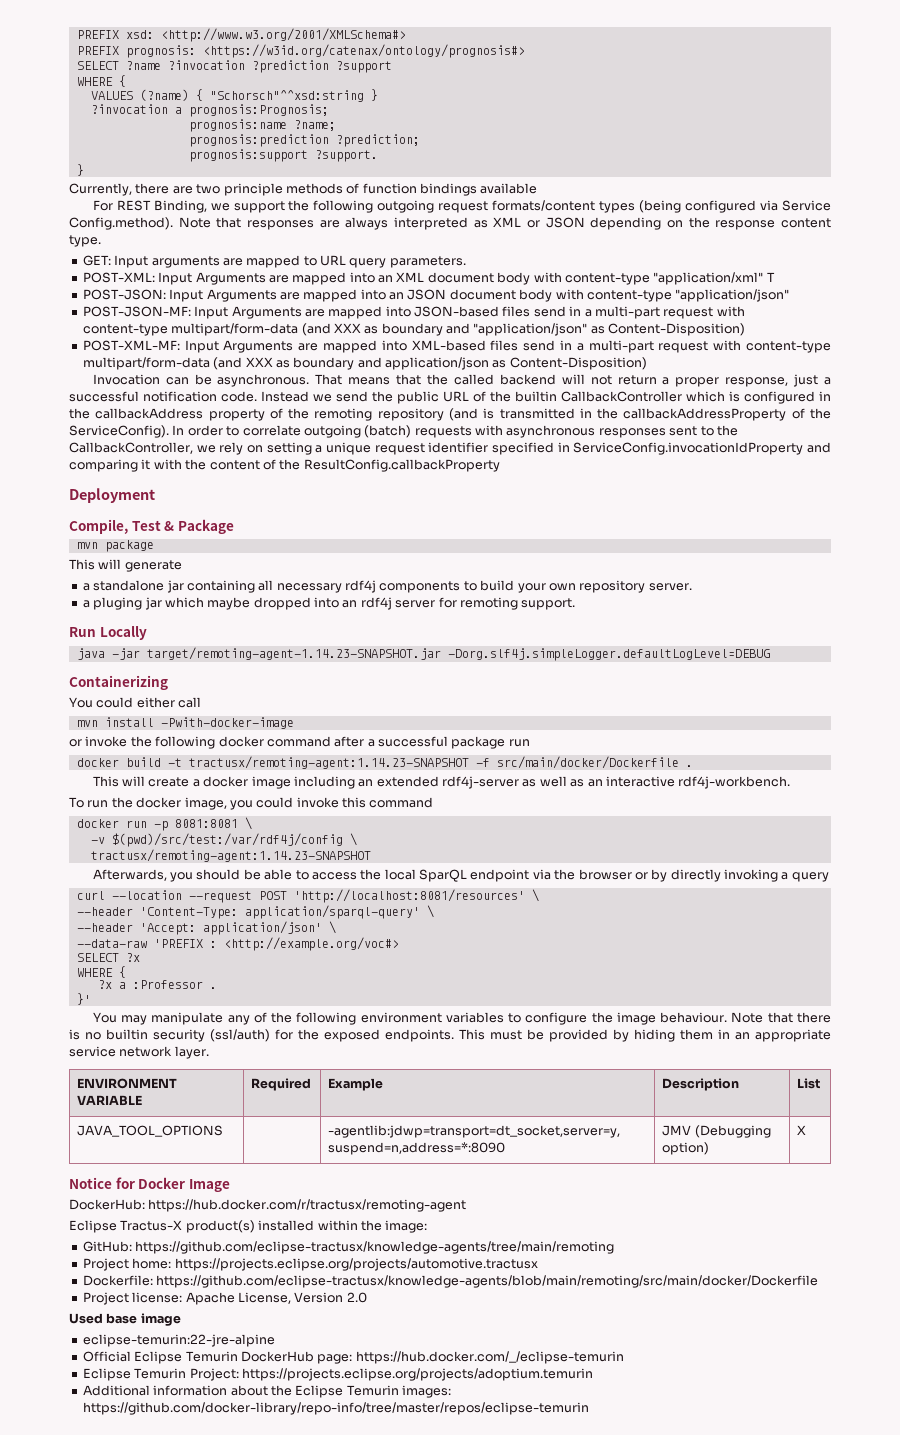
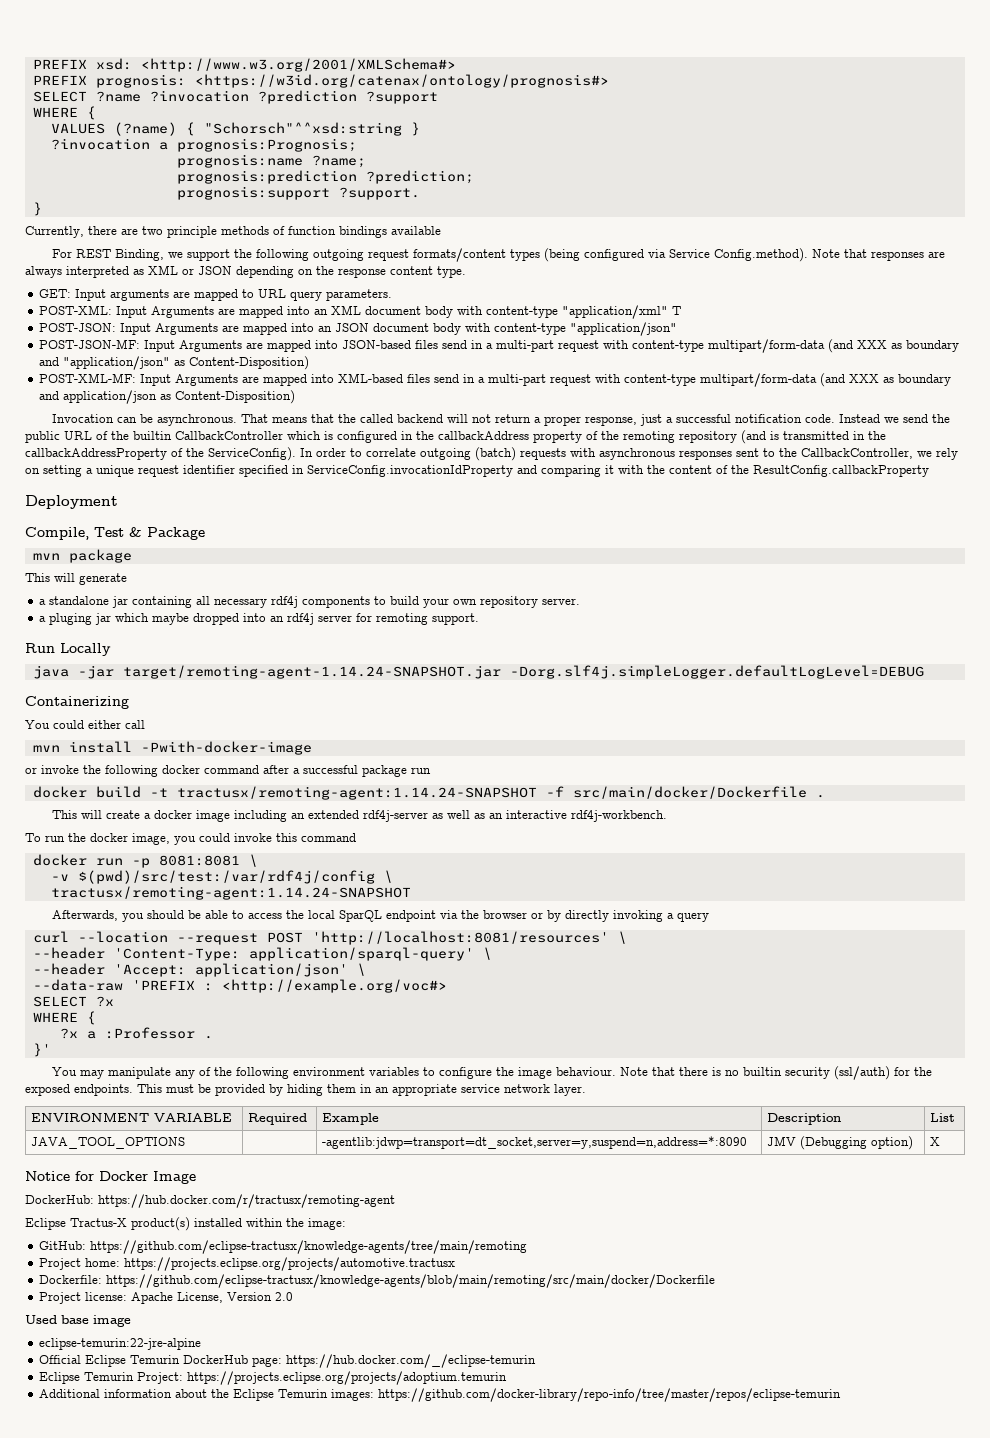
- java -jar target/remoting-agent-1.14.23-SNAPSHOT.jar -Dorg.slf4j.simpleLogger.defaultLogLevel=DEBUG
+ java -jar target/remoting-agent-1.14.24-SNAPSHOT.jar -Dorg.slf4j.simpleLogger.defaultLogLevel=DEBUG
- docker build -t tractusx/remoting-agent:1.14.23-SNAPSHOT -f src/main/docker/Dockerfile .
+ docker build -t tractusx/remoting-agent:1.14.24-SNAPSHOT -f src/main/docker/Dockerfile .
  -v $(pwd)/src/test:/var/rdf4j/config \
- tractusx/remoting-agent:1.14.23-SNAPSHOT
+ tractusx/remoting-agent:1.14.24-SNAPSHOT

